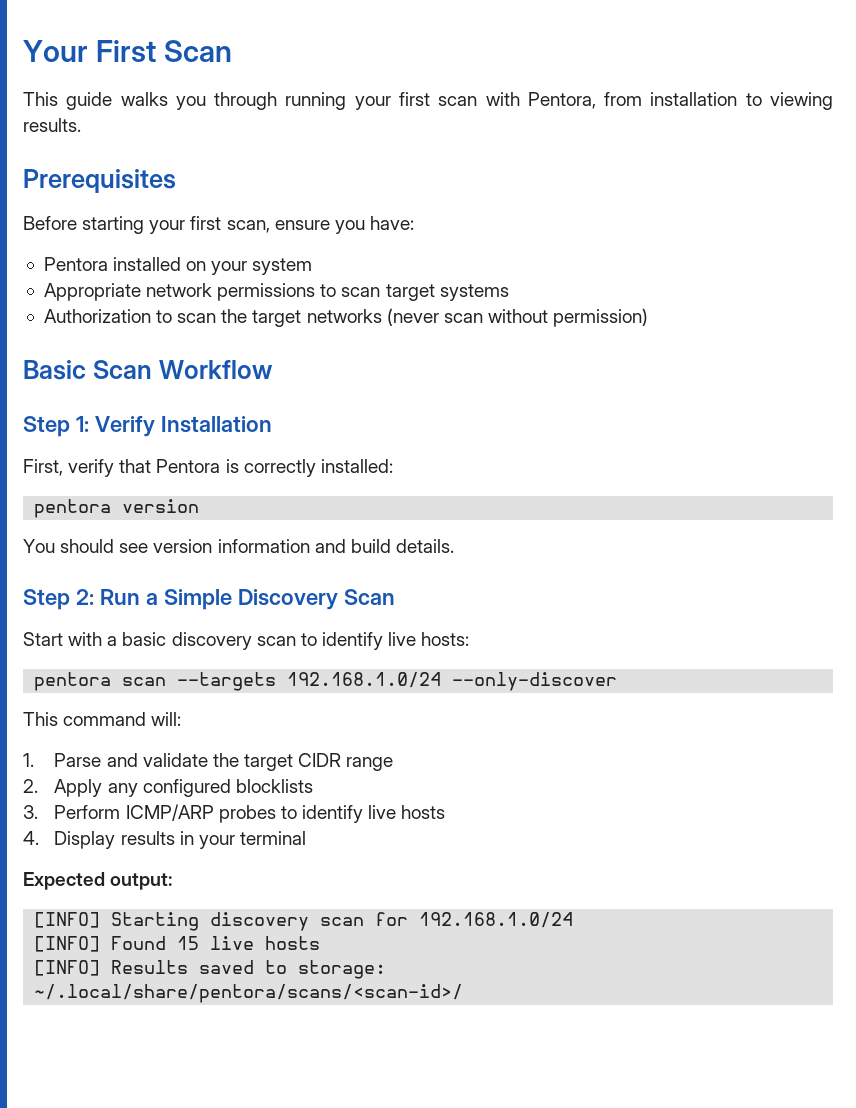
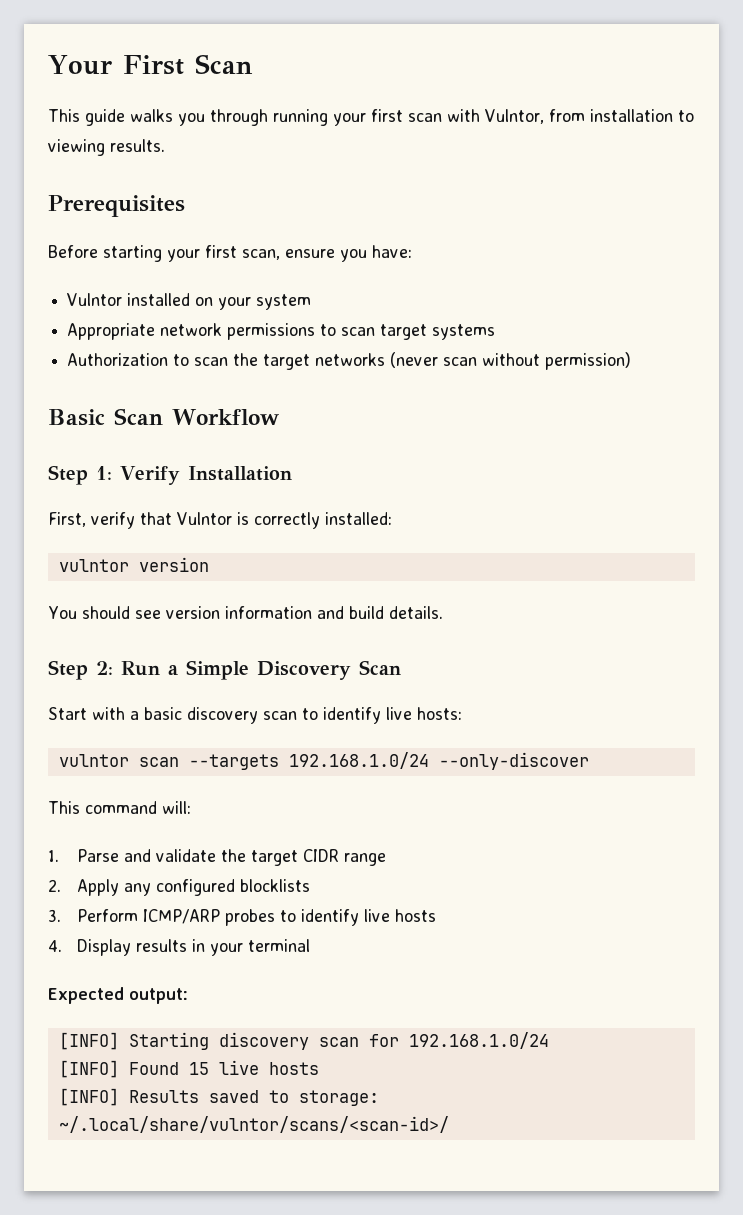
- This guide walks you through running your first scan with Pentora, from installation to viewing results.
+ This guide walks you through running your first scan with Vulntor, from installation to viewing results.
- Pentora installed on your system
+ Vulntor installed on your system
- First, verify that Pentora is correctly installed:
+ First, verify that Vulntor is correctly installed:
- pentora version
+ vulntor version
- pentora scan --targets 192.168.1.0/24 --only-discover
+ vulntor scan --targets 192.168.1.0/24 --only-discover
- [INFO] Results saved to storage: ~/.local/share/pentora/scans/<scan-id>/
+ [INFO] Results saved to storage: ~/.local/share/vulntor/scans/<scan-id>/

